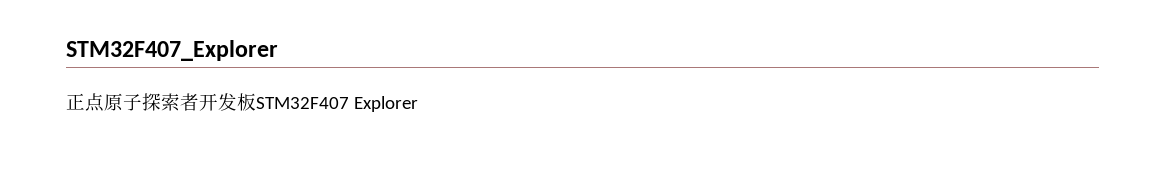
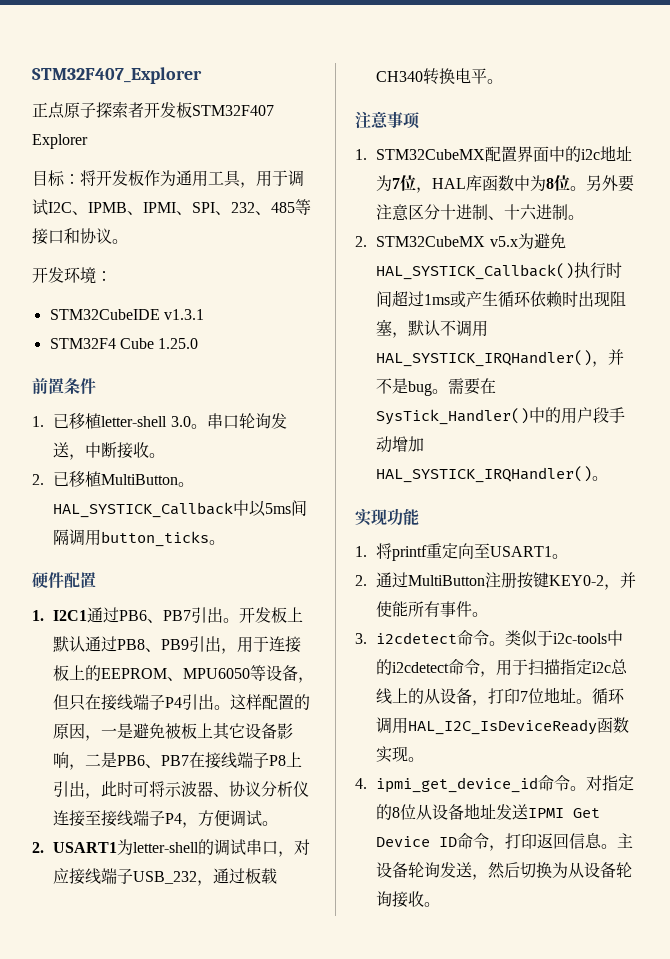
+ 目标：将开发板作为通用工具，用于调试I2C、IPMB、IPMI、SPI、232、485等接口和协议。
+ 开发环境：
+ STM32CubeIDE v1.3.1
+ STM32F4 Cube 1.25.0
+ 前置条件
+ 1.已移植letter-shell 3.0。串口轮询发送，中断接收。
+ 2.已移植MultiButton。HAL_SYSTICK_Callback中以5ms间隔调用button_ticks。
+ 硬件配置
+ 1. I2C1通过PB6、PB7引出。开发板上默认通过PB8、PB9引出，用于连接板上的EEPROM、MPU6050等设备，但只在接线端子P4引出。这样配置的原因，一是避免被板上其它设备影响，二是PB6、PB7在接线端子P8上引出，此时可将示波器、协议分析仪连接至接线端子P4，方便调试。
+ 2. USART1为letter-shell的调试串口，对应接线端子USB_232，通过板载CH340转换电平。
+ 注意事项
+ 1. STM32CubeMX配置界面中的i2c地址为7位，HAL库函数中为8位。另外要注意区分十进制、十六进制。
+ 2. STM32CubeMX v5.x为避免HAL_SYSTICK_Callback()执行时间超过1ms或产生循环依赖时出现阻塞，默认不调用HAL_SYSTICK_IRQHandler()，并不是bug。需要在SysTick_Handler()中的用户段手动增加HAL_SYSTICK_IRQHandler()。
+ 实现功能
+ 1.将printf重定向至USART1。
+ 2.通过MultiButton注册按键KEY0-2，并使能所有事件。
+ 3. i2cdetect命令。类似于i2c-tools中的i2cdetect命令，用于扫描指定i2c总线上的从设备，打印7位地址。循环调用HAL_I2C_IsDeviceReady函数实现。
+ 4. ipmi_get_device_id命令。对指定的8位从设备地址发送IPMI Get Device ID命令，打印返回信息。主设备轮询发送，然后切换为从设备轮询接收。

